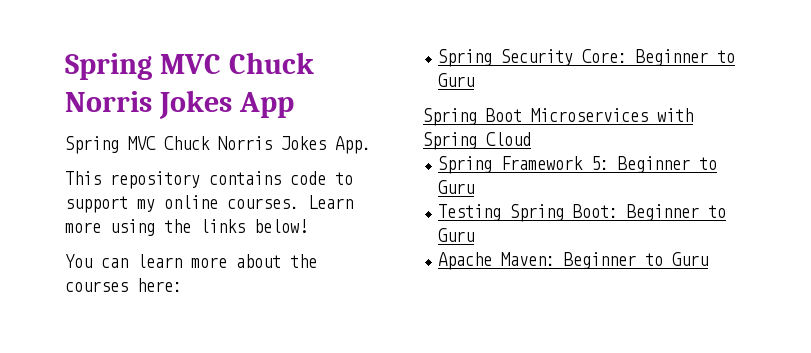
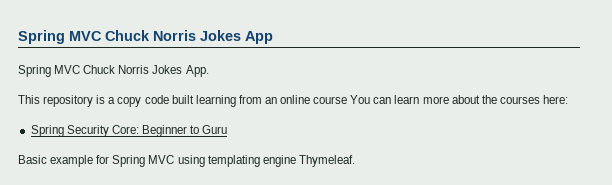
- This repository contains code to support my online courses. Learn more using the links below!
- You can learn more about the courses here:
+ This repository is a copy code built learning from an online course You can learn more about the courses here:
- Spring Boot Microservices with Spring Cloud
- Spring Framework 5: Beginner to Guru
- Testing Spring Boot: Beginner to Guru
- Apache Maven: Beginner to Guru
+ Basic example for Spring MVC using templating engine Thymeleaf.

